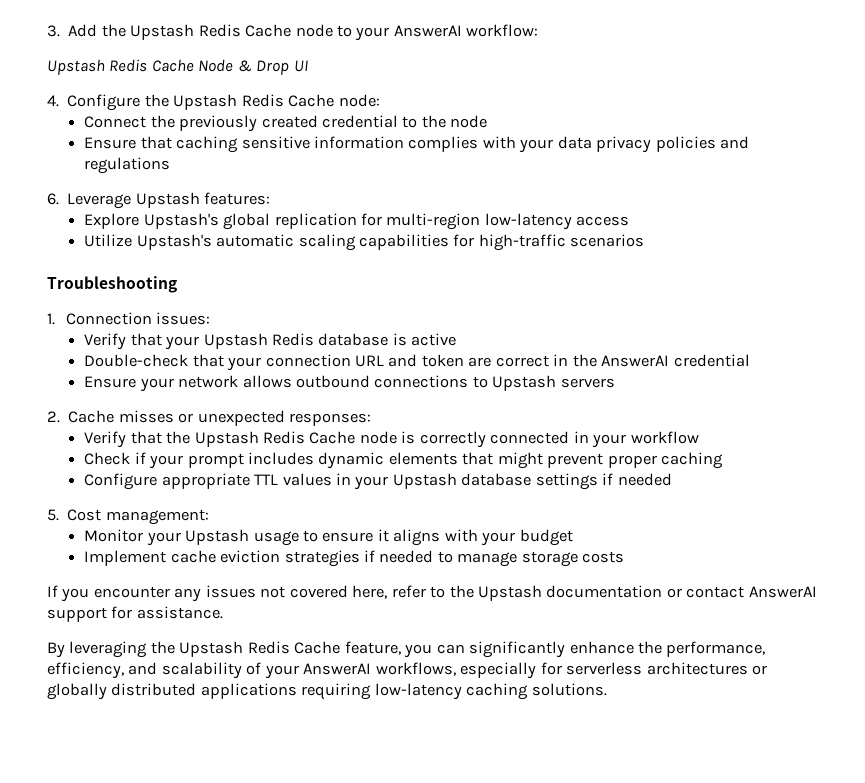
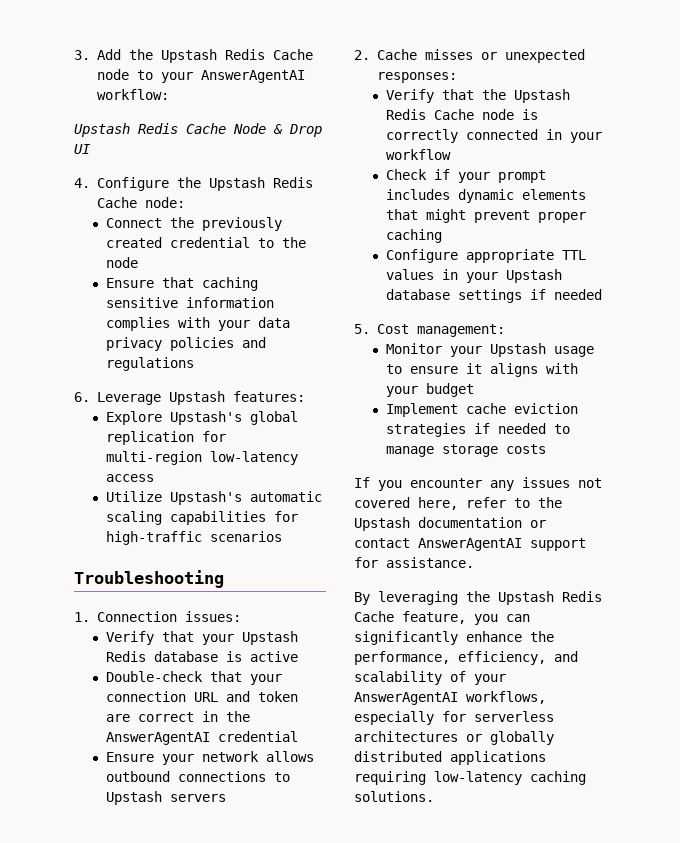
- 3. Add the Upstash Redis Cache node to your AnswerAI workflow:
+ 3. Add the Upstash Redis Cache node to your AnswerAgentAI workflow:
- Double-check that your connection URL and token are correct in the AnswerAI credential
+ Double-check that your connection URL and token are correct in the AnswerAgentAI credential
- If you encounter any issues not covered here, refer to the Upstash documentation or contact AnswerAI support for assistance.
+ If you encounter any issues not covered here, refer to the Upstash documentation or contact AnswerAgentAI support for assistance.
- By leveraging the Upstash Redis Cache feature, you can significantly enhance the performance, efficiency, and scalability of your AnswerAI workflows, especially for serverless architectures or globally distributed applications requiring low-latency caching solutions.
+ By leveraging the Upstash Redis Cache feature, you can significantly enhance the performance, efficiency, and scalability of your AnswerAgentAI workflows, especially for serverless architectures or globally distributed applications requiring low-latency caching solutions.

